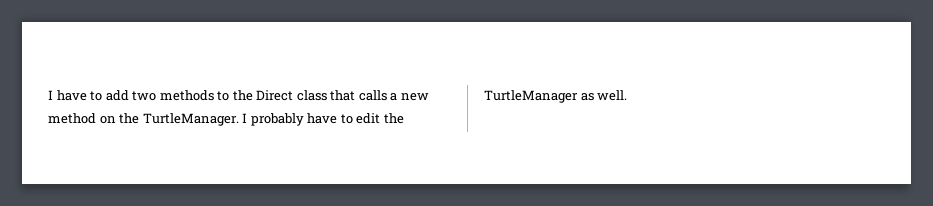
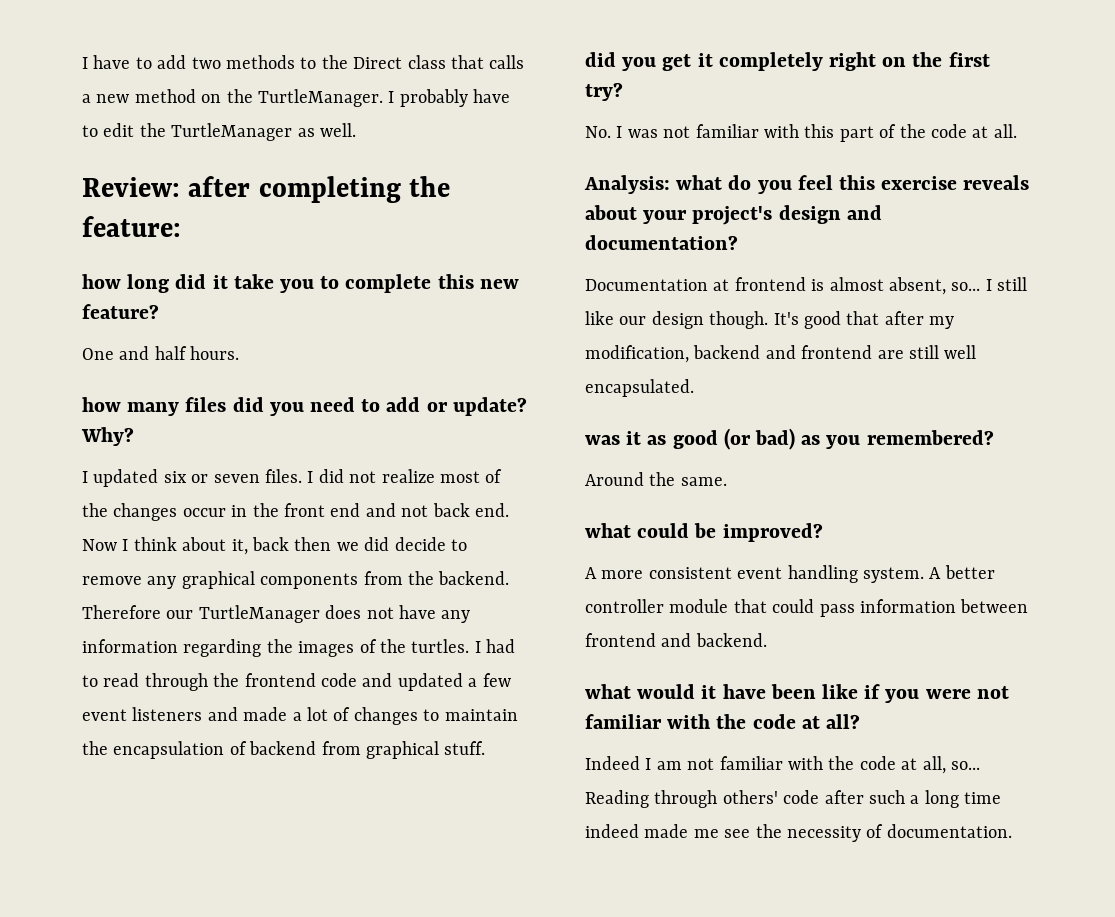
+ Review: after completing the feature:
+ how long did it take you to complete this new feature?
+ One and half hours.
+ how many files did you need to add or update? Why?
+ I updated six or seven files. I did not realize most of the changes occur in the front end and not back end. Now I think about it, back then we did decide to remove any graphical components from the backend. Therefore our TurtleManager does not have any information regarding the images of the turtles. I had to read through the frontend code and updated a few event listeners and made a lot of changes to maintain the encapsulation of backend from graphical stuff.
+ did you get it completely right on the first try?
+ No. I was not familiar with this part of the code at all.
+ Analysis: what do you feel this exercise reveals about your project's design and documentation?
+ Documentation at frontend is almost absent, so... I still like our design though. It's good that after my modification, backend and frontend are still well encapsulated.
+ was it as good (or bad) as you remembered?
+ Around the same.
+ what could be improved?
+ A more consistent event handling system. A better controller module that could pass information between frontend and backend.
+ what would it have been like if you were not familiar with the code at all?
+ Indeed I am not familiar with the code at all, so... Reading through others' code after such a long time indeed made me see the necessity of documentation.

